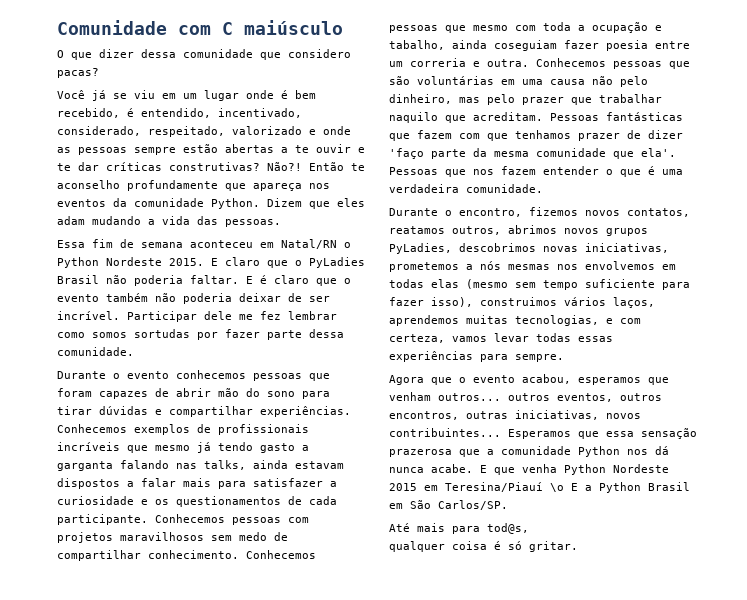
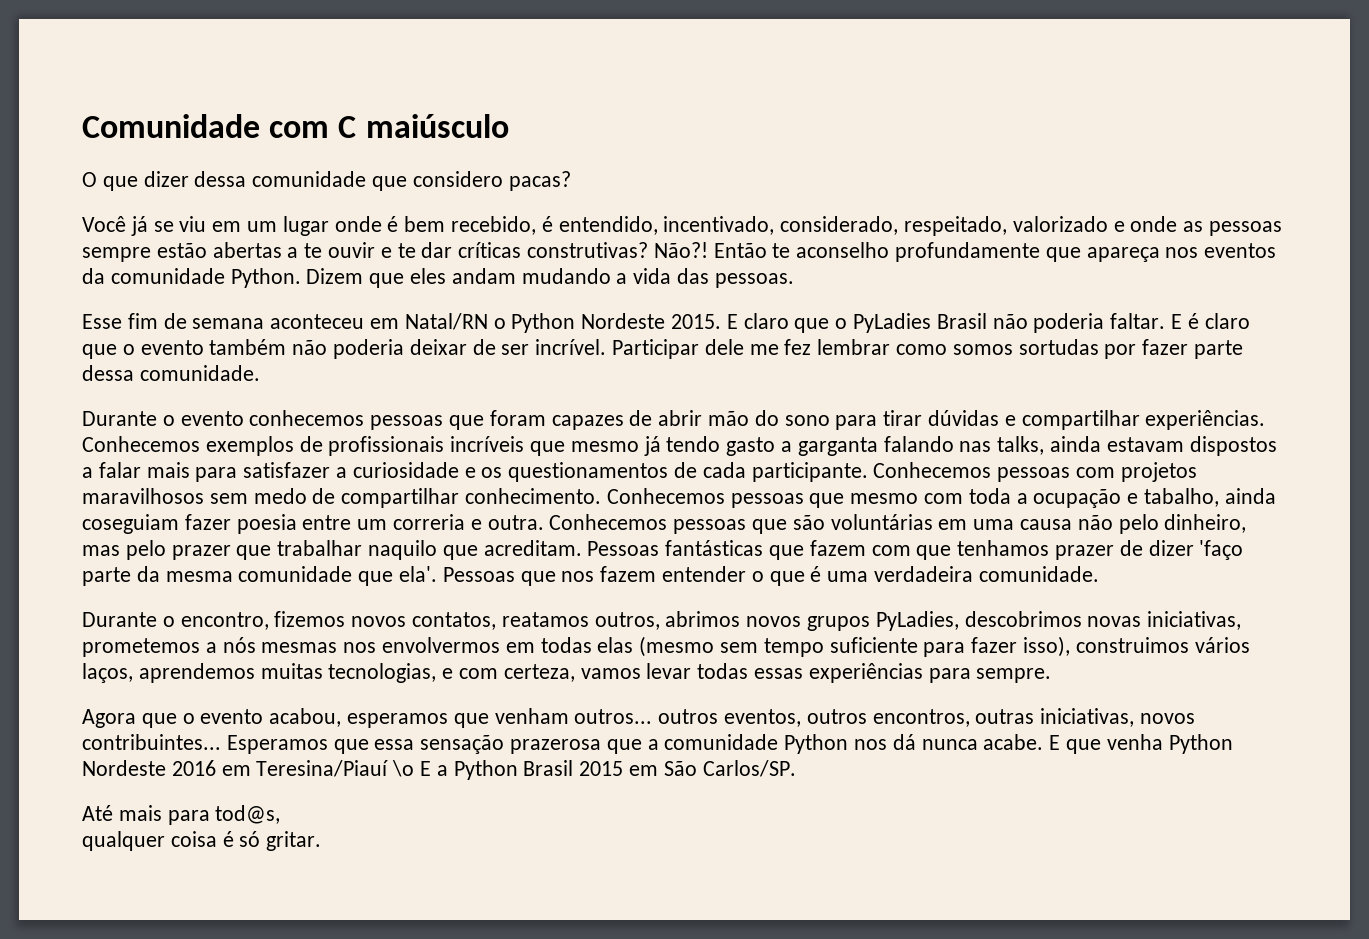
- Dizem que eles adam mudando a vida das pessoas.
+ Dizem que eles andam mudando a vida das pessoas.
- Essa fim de semana aconteceu em Natal/RN o Python Nordeste 2015.
+ Esse fim de semana aconteceu em Natal/RN o Python Nordeste 2015.
- Durante o encontro, fizemos novos contatos, reatamos outros, abrimos novos grupos PyLadies, descobrimos novas iniciativas, prometemos a nós mesmas nos envolvemos em todas elas (mesmo sem tempo suficiente para fazer isso), construimos vários laços, aprendemos muitas tecnologias, e com certeza, vamos levar todas essas experiências para sempre.
+ Durante o encontro, fizemos novos contatos, reatamos outros, abrimos novos grupos PyLadies, descobrimos novas iniciativas, prometemos a nós mesmas nos envolvermos em todas elas (mesmo sem tempo suficiente para fazer isso), construimos vários laços, aprendemos muitas tecnologias, e com certeza, vamos levar todas essas experiências para sempre.
- E que venha Python Nordeste 2015 em Teresina/Piauí \o E a Python Brasil em São Carlos/SP.
+ E que venha Python Nordeste 2016 em Teresina/Piauí \o E a Python Brasil 2015 em São Carlos/SP.

